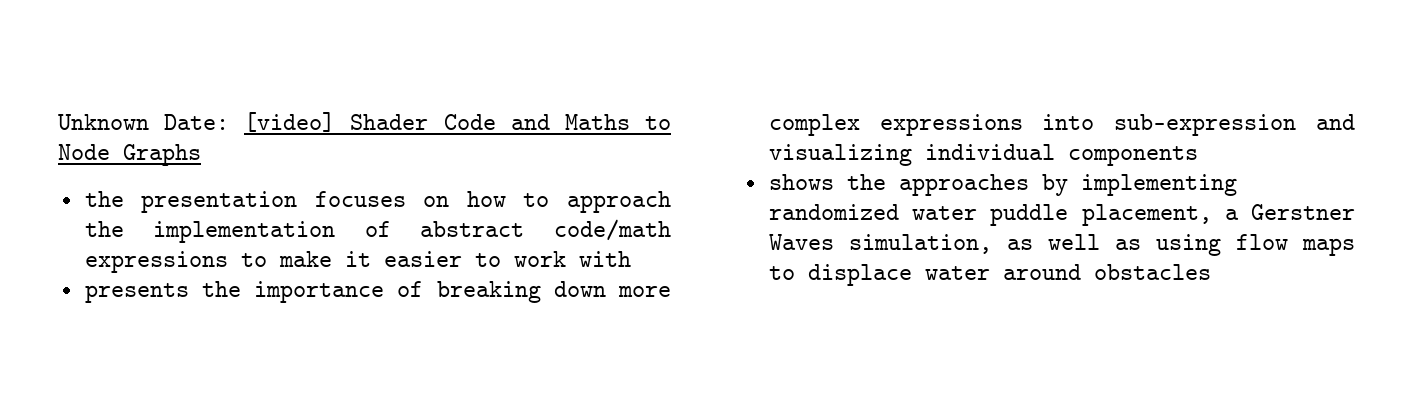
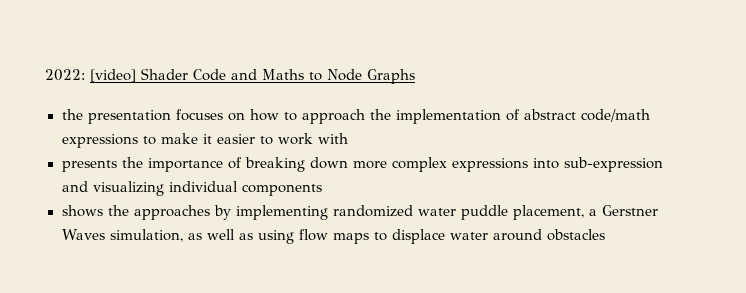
- Unknown Date: [video] Shader Code and Maths to Node Graphs
+ 2022: [video] Shader Code and Maths to Node Graphs

